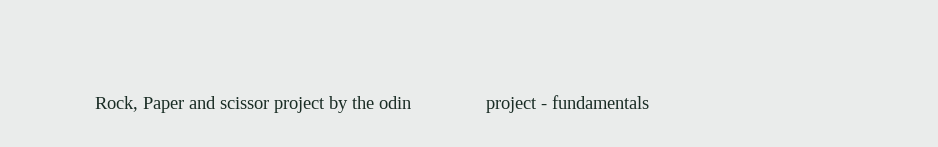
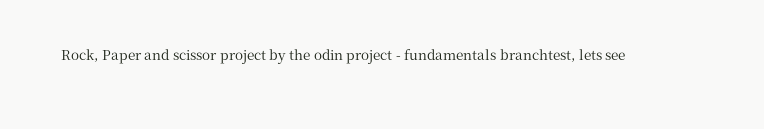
- Rock, Paper and scissor project by the odin project - fundamentals
+ Rock, Paper and scissor project by the odin project - fundamentals branchtest, lets see

